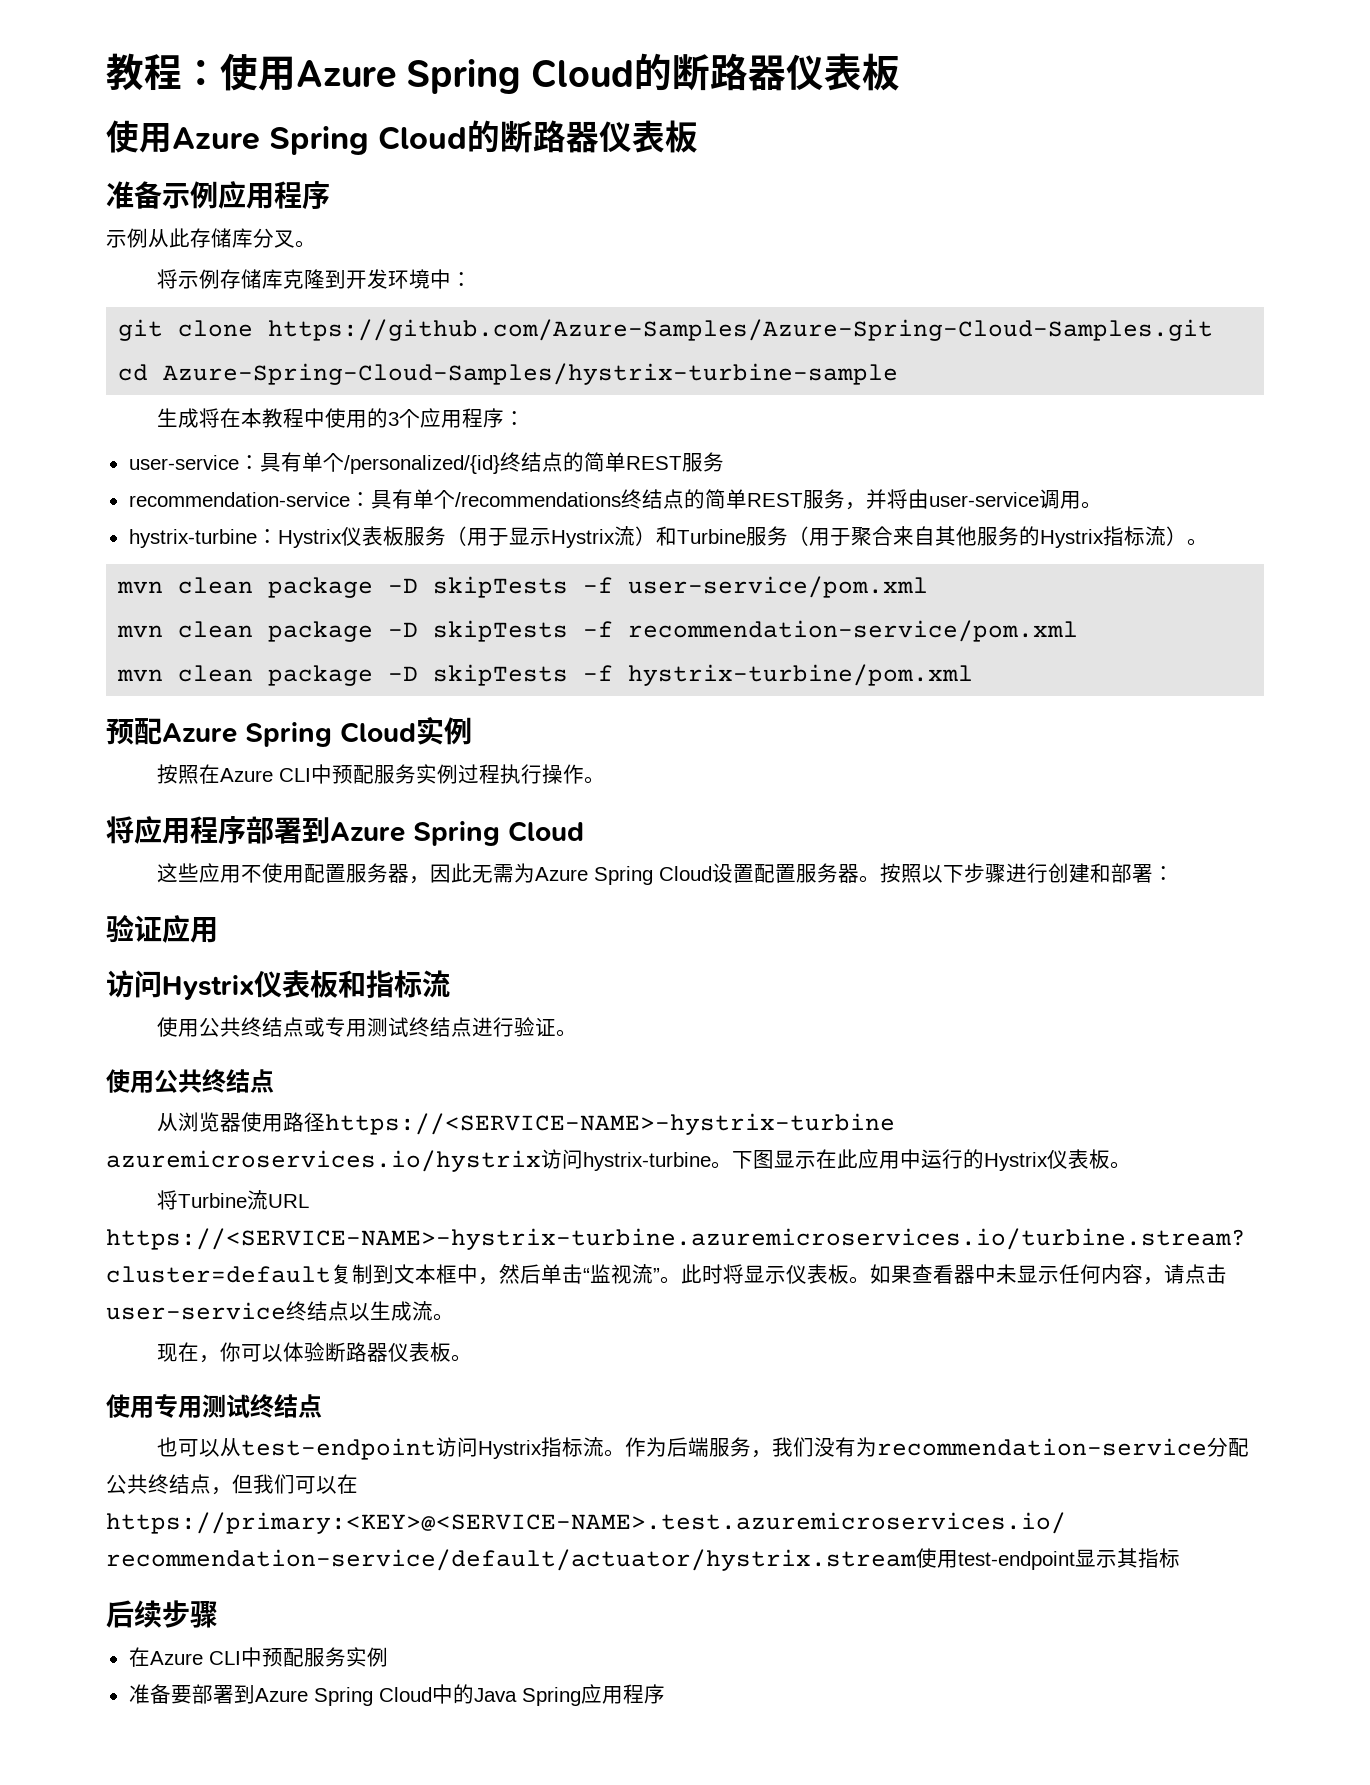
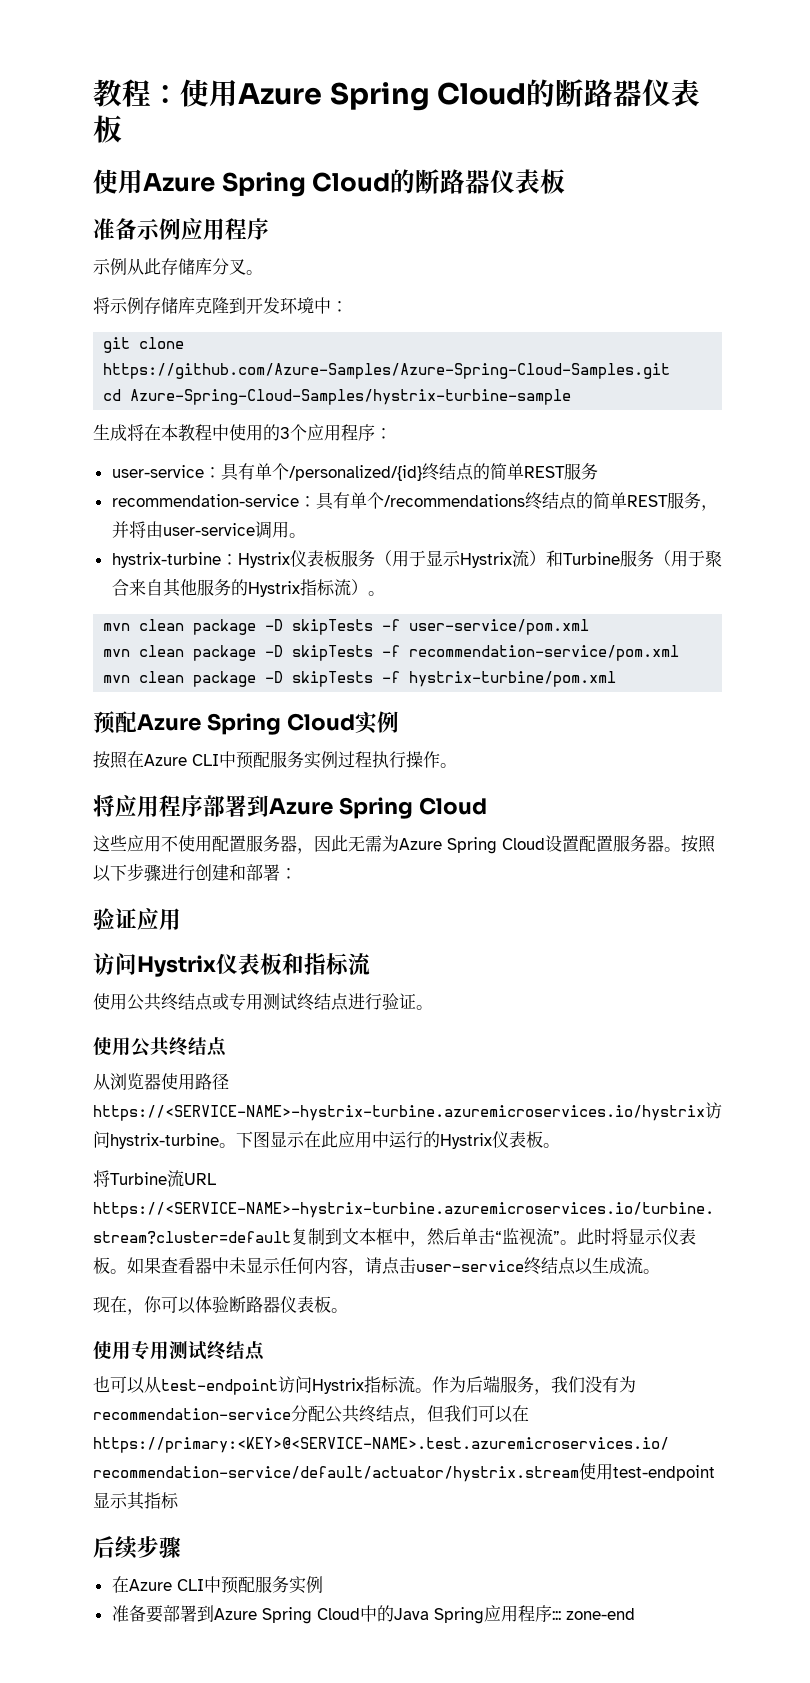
- 从浏览器使用路径https://<SERVICE-NAME>-hystrix-turbine azuremicroservices.io/hystrix访问hystrix-turbine。
+ 从浏览器使用路径https://<SERVICE-NAME>-hystrix-turbine.azuremicroservices.io/hystrix访问hystrix-turbine。
- 准备要部署到Azure Spring Cloud中的Java Spring应用程序
+ 准备要部署到Azure Spring Cloud中的Java Spring应用程序::: zone-end

